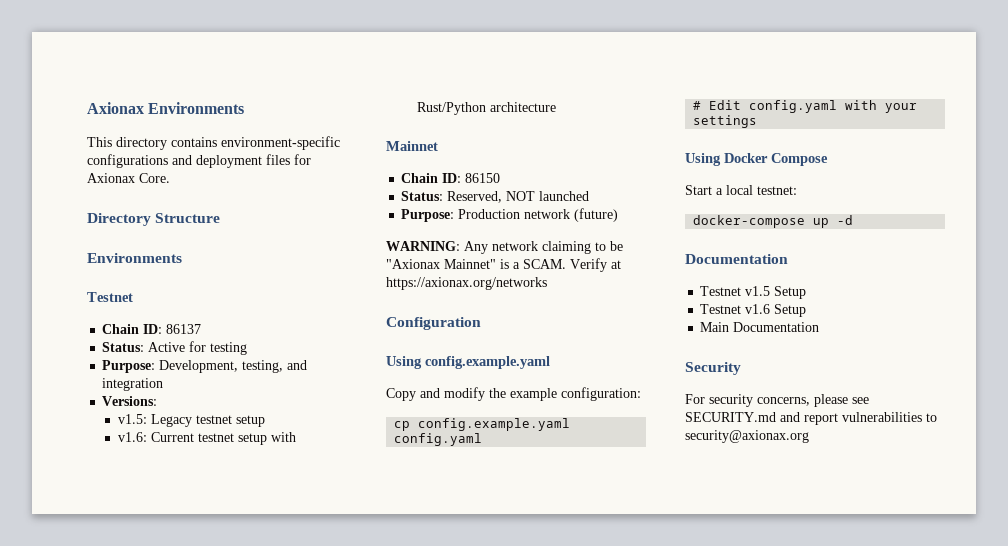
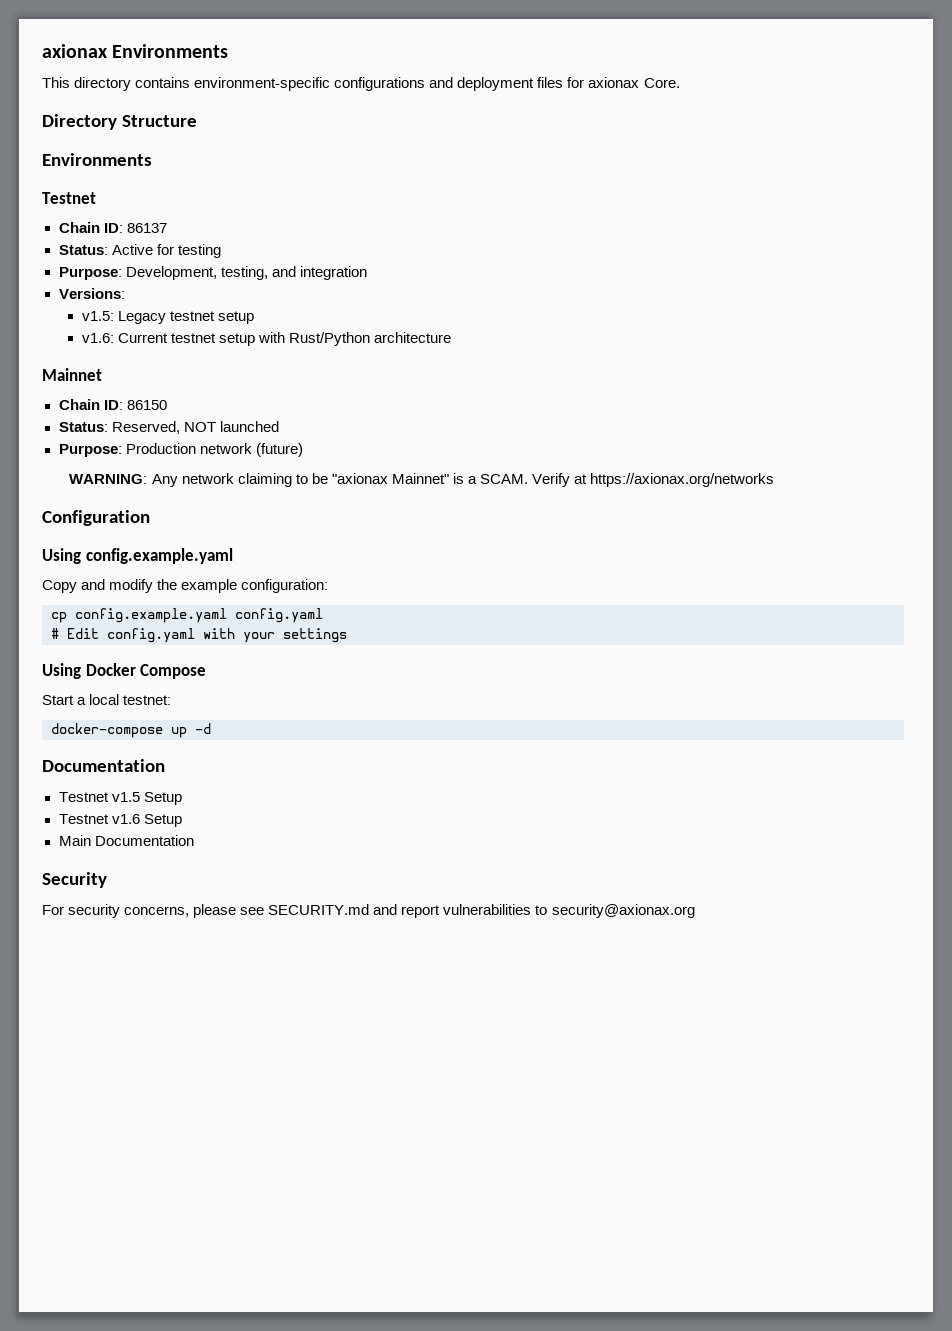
- Axionax Environments
+ axionax Environments
- This directory contains environment-specific configurations and deployment files for Axionax Core.
+ This directory contains environment-specific configurations and deployment files for axionax Core.
- WARNING: Any network claiming to be "Axionax Mainnet" is a SCAM.
+ WARNING: Any network claiming to be "axionax Mainnet" is a SCAM.

